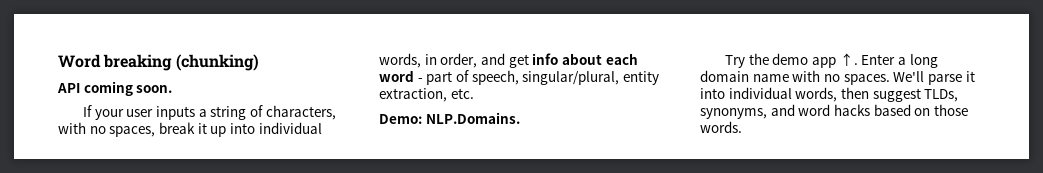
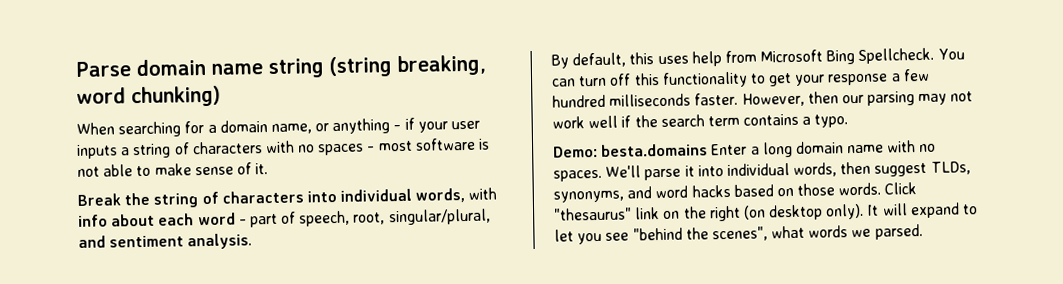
- Word breaking (chunking)
- API coming soon.
- If your user inputs a string of characters, with no spaces, break it up into individual words, in order, and get info about each word - part of speech, singular/plural, entity extraction, etc.
- Demo: NLP.Domains.
- Try the demo app ↑. Enter a long domain name with no spaces.
+ Parse domain name string (string breaking, word chunking)
+ When searching for a domain name, or anything - if your user inputs a string of characters with no spaces - most software is not able to make sense of it.
+ Break the string of characters into individual words, with info about each word - part of speech, root, singular/plural, and sentiment analysis.
+ By default, this uses help from Microsoft Bing Spellcheck. You can turn off this functionality to get your response a few hundred milliseconds faster. However, then our parsing may not work well if the search term contains a typo.
+ Demo: besta.domains Enter a long domain name with no spaces.
+ Click "thesaurus" link on the right (on desktop only). It will expand to let you see "behind the scenes", what words we parsed.

